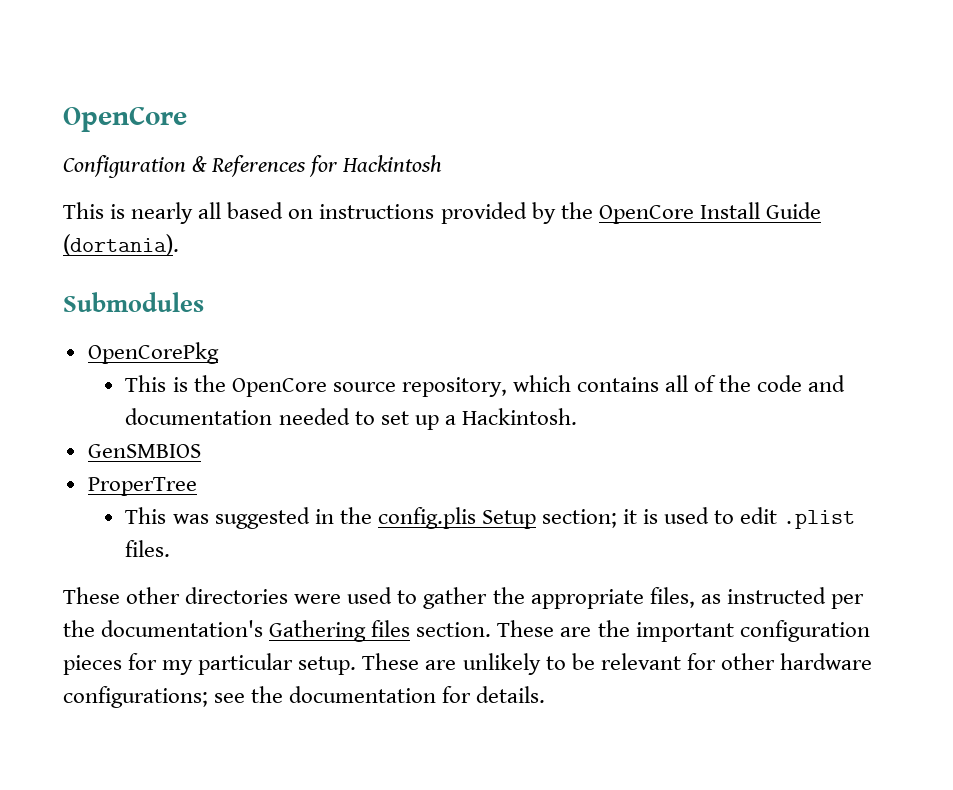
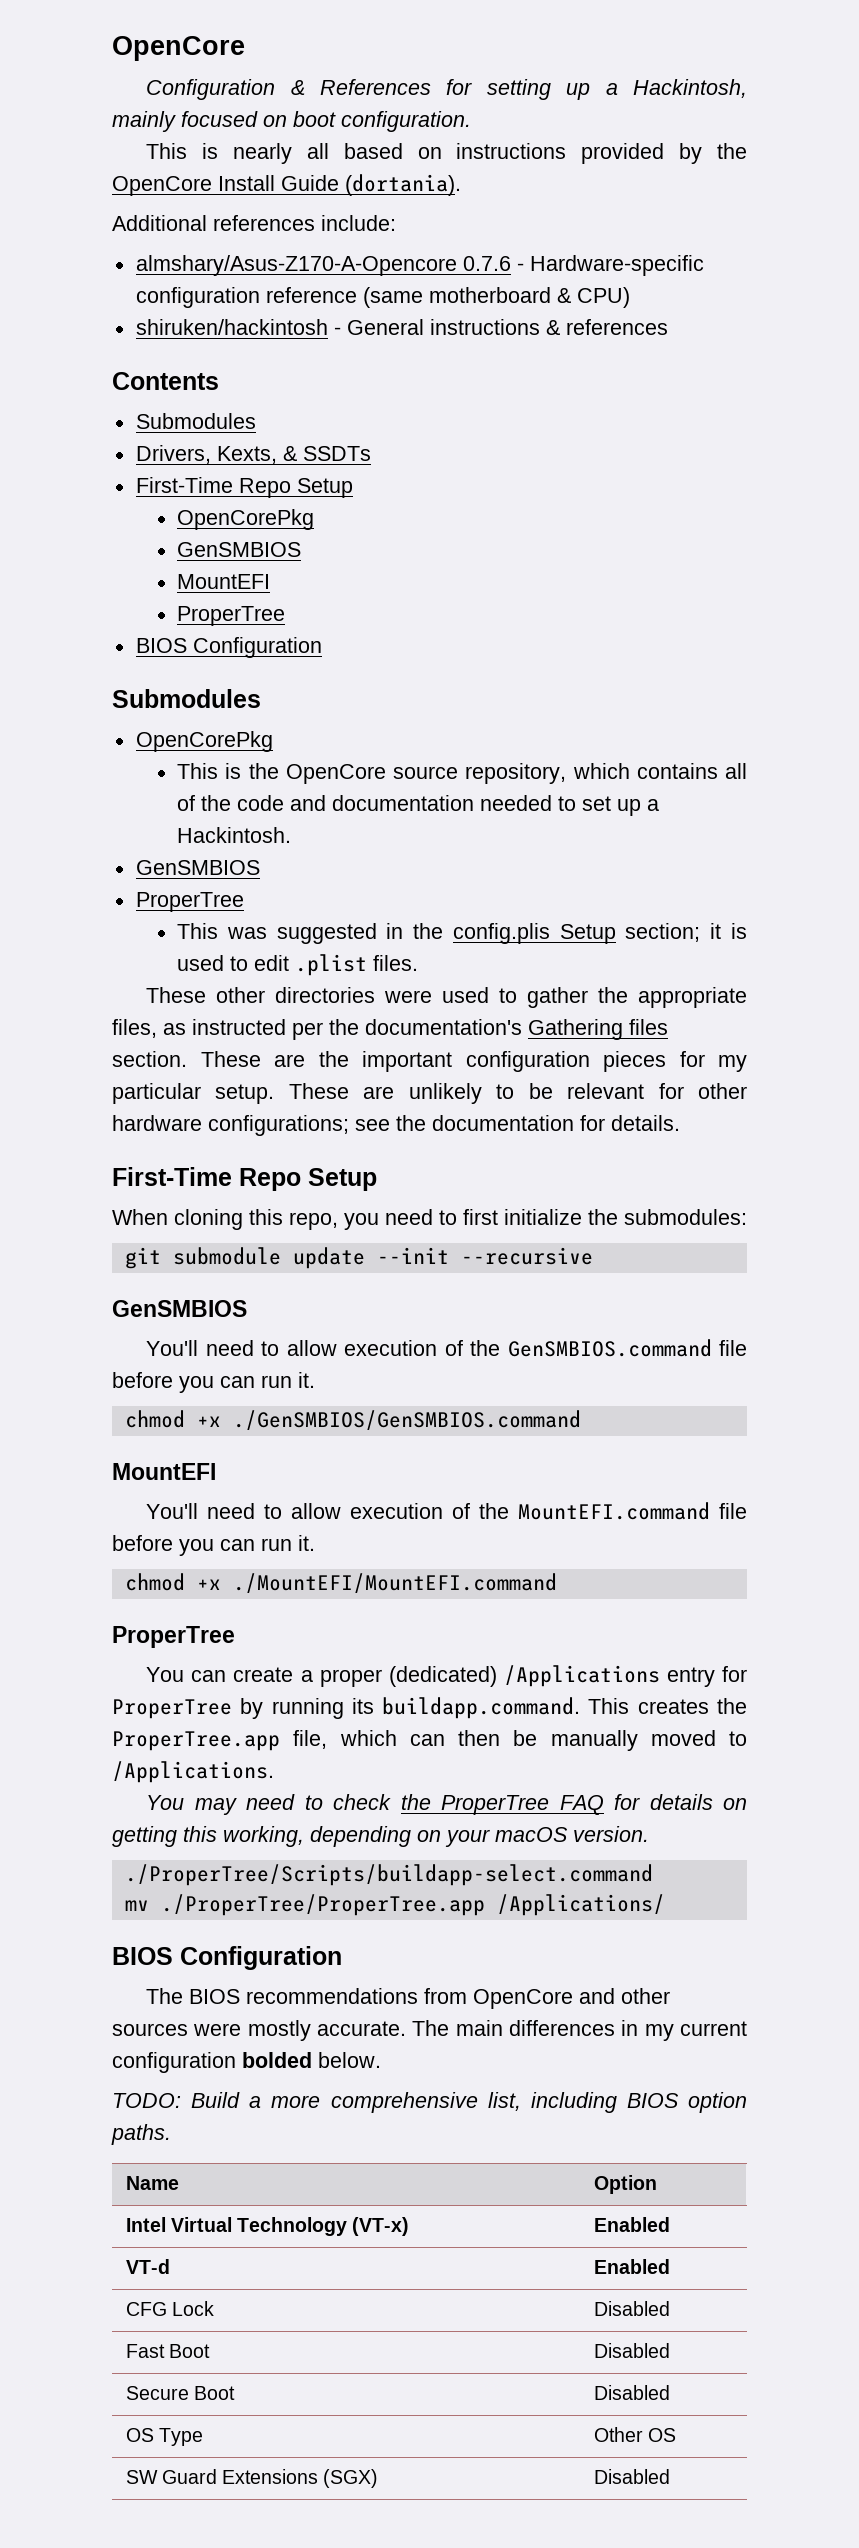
- Configuration & References for Hackintosh
+ Configuration & References for setting up a Hackintosh, mainly focused on boot configuration.
+ Additional references include:
+ almshary/Asus-Z170-A-Opencore 0.7.6 - Hardware-specific configuration reference (same motherboard & CPU)
+ shiruken/hackintosh - General instructions & references
+ Contents
+ Submodules
+ Drivers, Kexts, & SSDTs
+ First-Time Repo Setup
+ OpenCorePkg
+ GenSMBIOS
+ MountEFI
+ ProperTree
+ BIOS Configuration
  These are unlikely to be relevant for other hardware configurations; see the documentation for details.
+ First-Time Repo Setup
+ When cloning this repo, you need to first initialize the submodules:
+ git submodule update --init --recursive
+ GenSMBIOS
+ You'll need to allow execution of the GenSMBIOS.command file before you can run it.
+ chmod +x ./GenSMBIOS/GenSMBIOS.command
+ MountEFI
+ You'll need to allow execution of the MountEFI.command file before you can run it.
+ chmod +x ./MountEFI/MountEFI.command
+ ProperTree
+ You can create a proper (dedicated) /Applications entry for ProperTree by running its buildapp.command. This creates the ProperTree.app file, which can then be manually moved to /Applications.
+ You may need to check the ProperTree FAQ for details on getting this working, depending on your macOS version.
+ ./ProperTree/Scripts/buildapp-select.command
+ mv ./ProperTree/ProperTree.app /Applications/
+ BIOS Configuration
+ The BIOS recommendations from OpenCore and other sources were mostly accurate. The main differences in my current configuration bolded below.
+ TODO: Build a more comprehensive list, including BIOS option paths.
+ Name | Option
+ Intel Virtual Technology (VT-x) | Enabled
+ VT-d | Enabled
+ CFG Lock | Disabled
+ Fast Boot | Disabled
+ Secure Boot | Disabled
+ OS Type | Other OS
+ SW Guard Extensions (SGX) | Disabled

